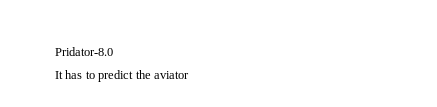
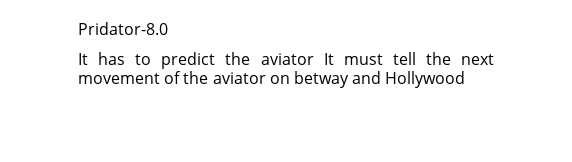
- It has to predict the aviator
+ It has to predict the aviator It must tell the next movement of the aviator on betway and Hollywood

